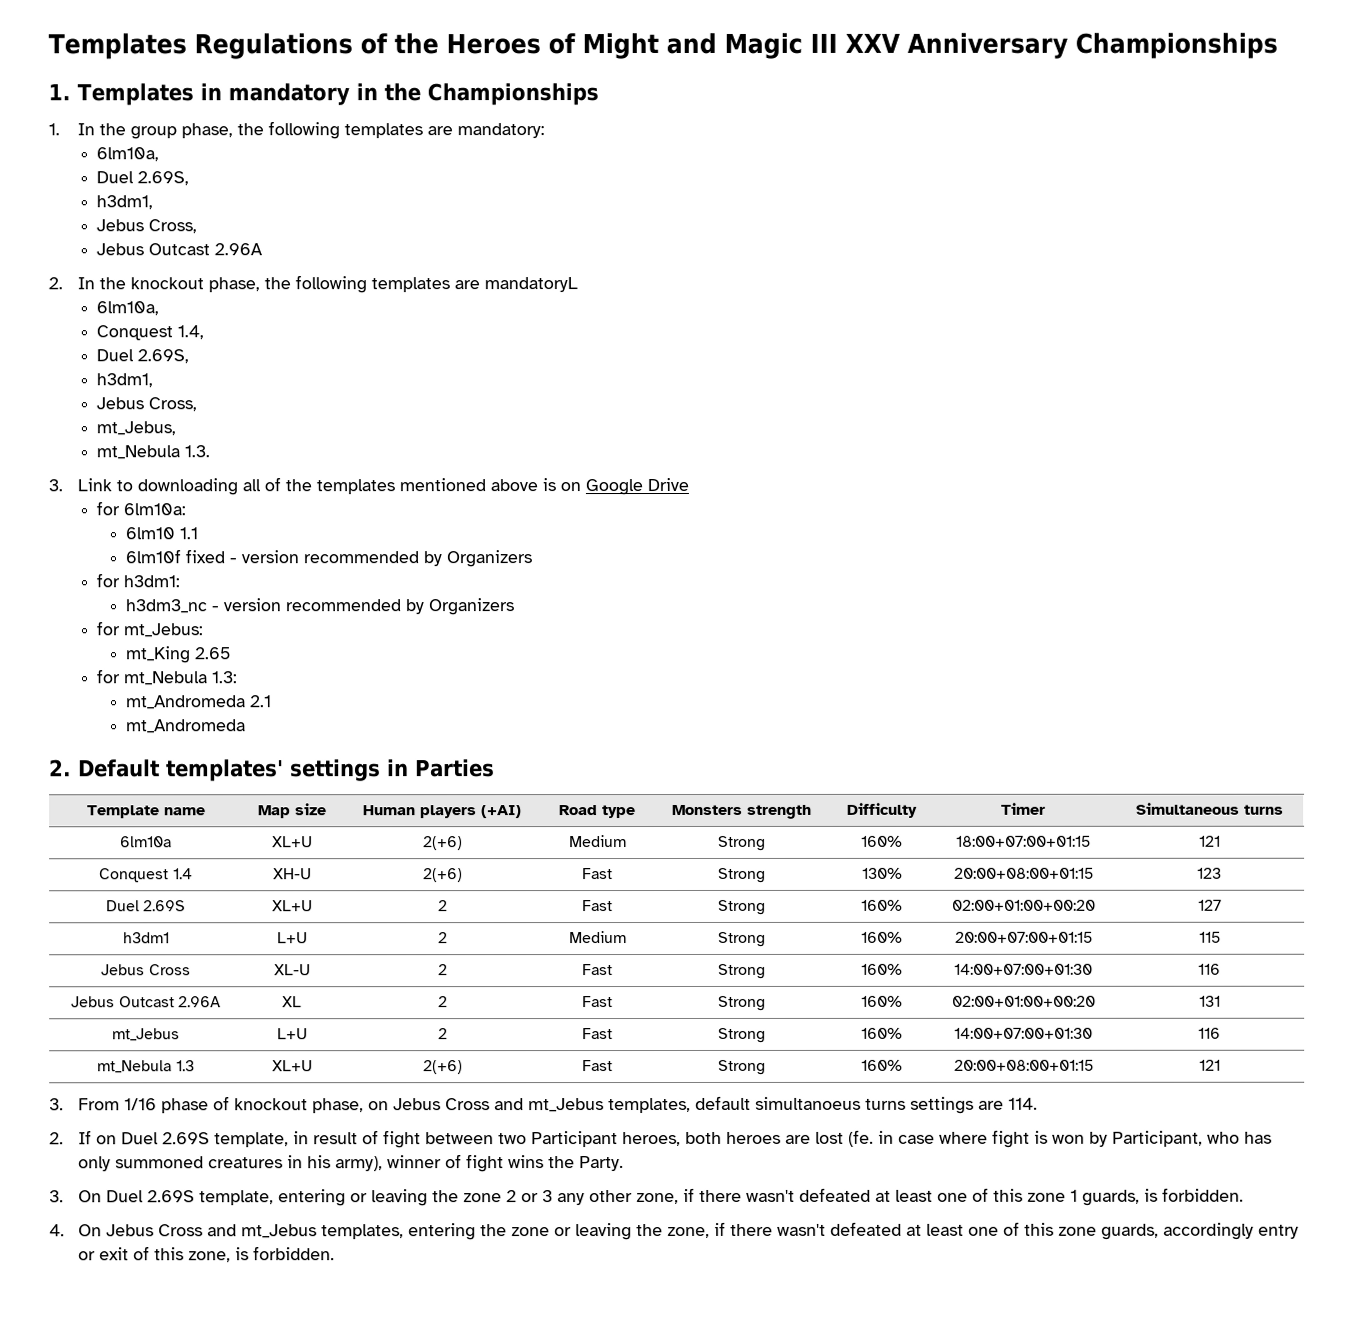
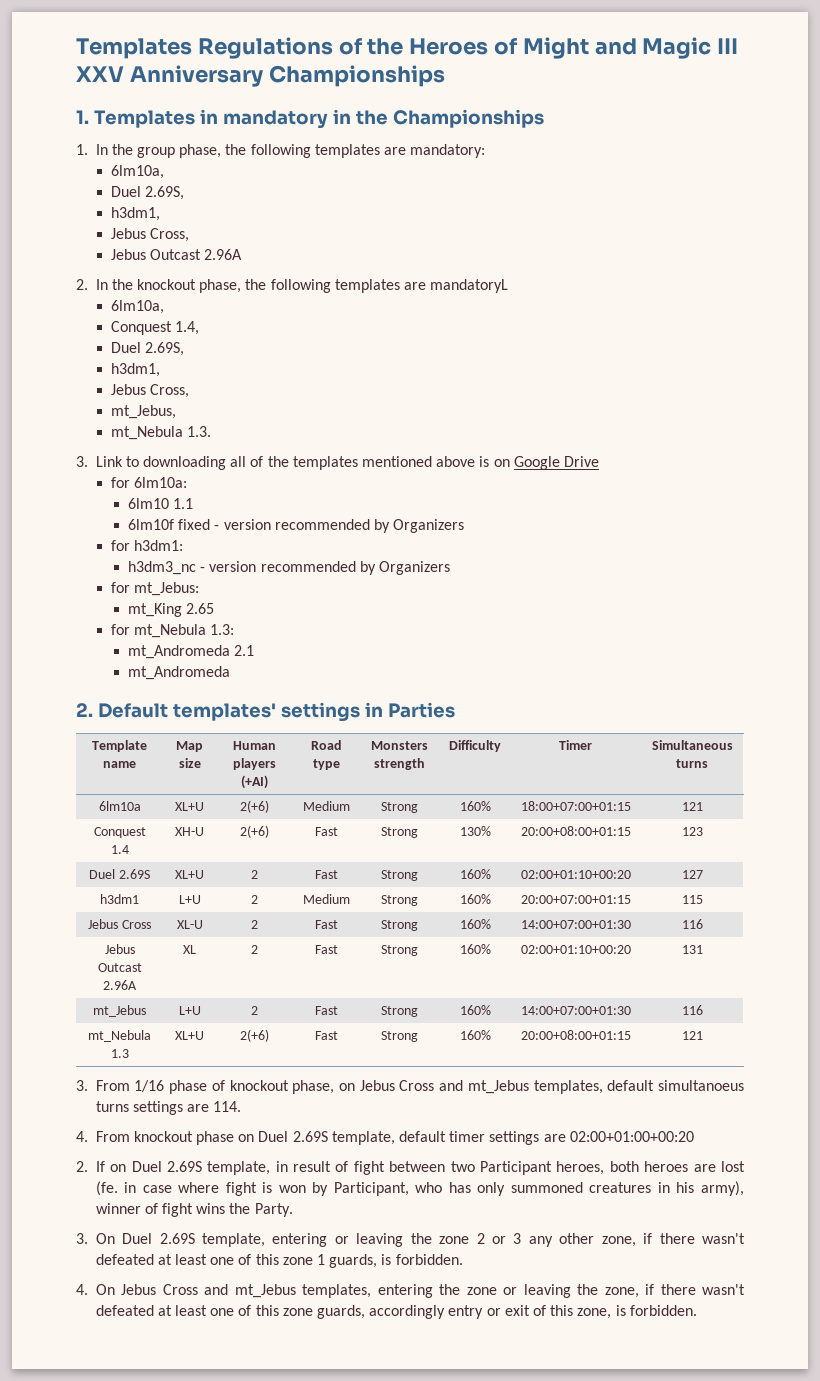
- Duel 2.69S | XL+U | 2 | Fast | Strong | 160% | 02:00+01:00+00:20 | 127
+ Duel 2.69S | XL+U | 2 | Fast | Strong | 160% | 02:00+01:10+00:20 | 127
- Jebus Outcast 2.96A | XL | 2 | Fast | Strong | 160% | 02:00+01:00+00:20 | 131
+ Jebus Outcast 2.96A | XL | 2 | Fast | Strong | 160% | 02:00+01:10+00:20 | 131
+ 4. From knockout phase on Duel 2.69S template, default timer settings are 02:00+01:00+00:20

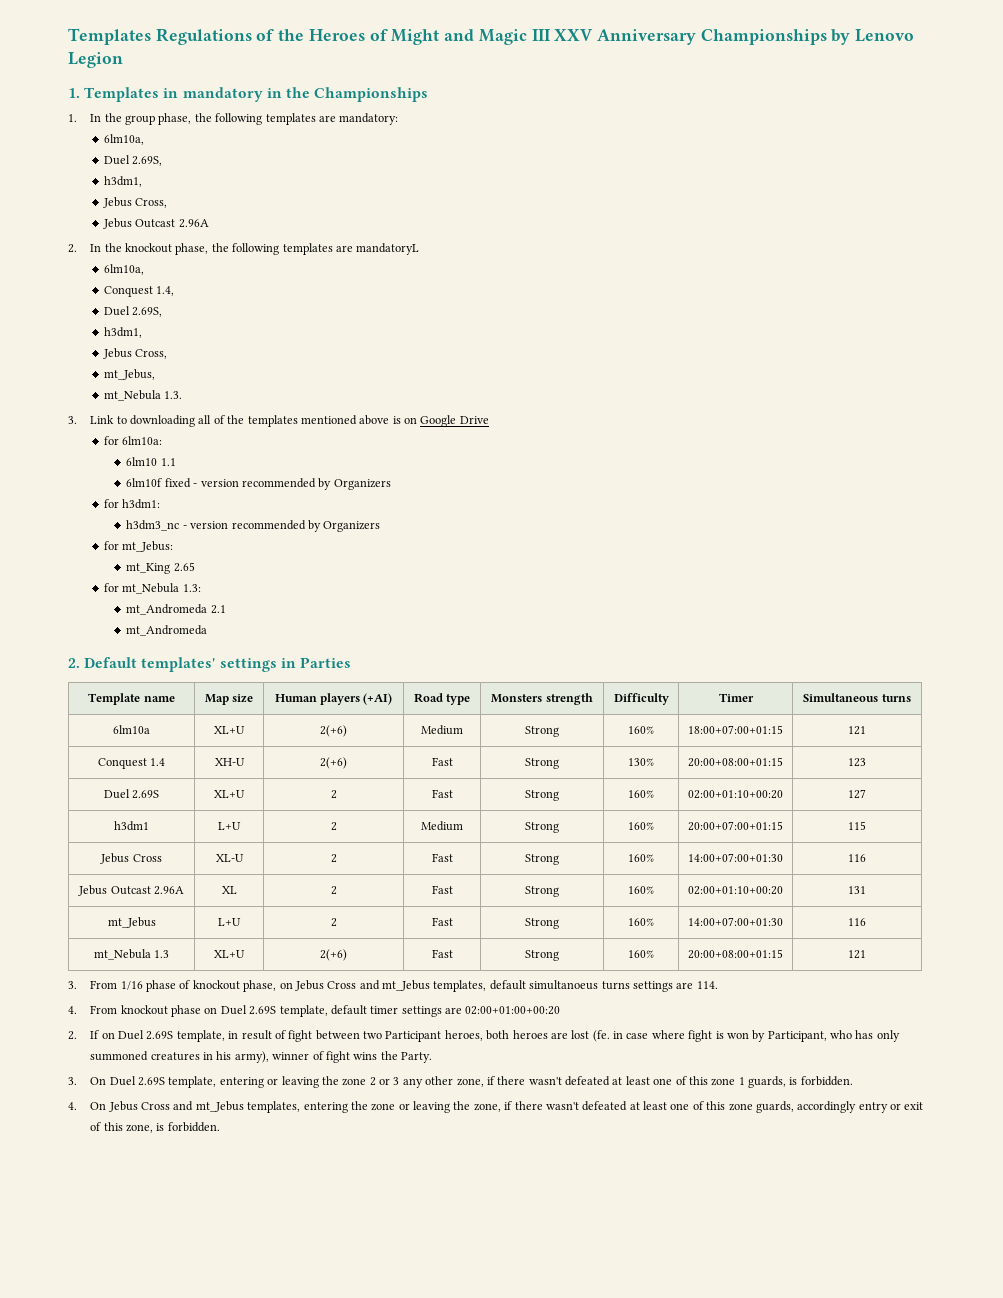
- Templates Regulations of the Heroes of Might and Magic III XXV Anniversary Championships
+ Templates Regulations of the Heroes of Might and Magic III XXV Anniversary Championships by Lenovo Legion

